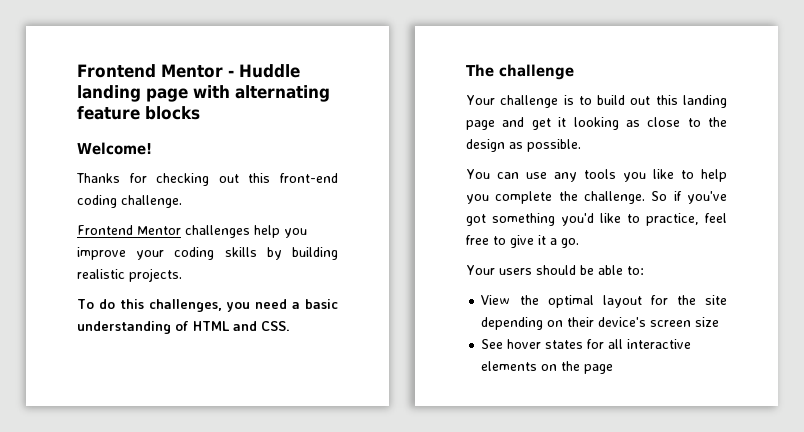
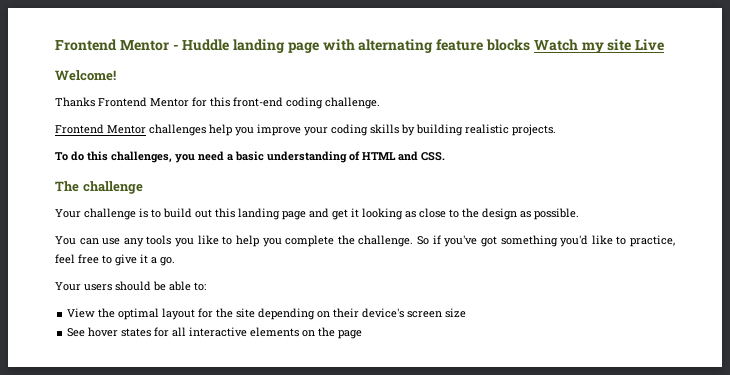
- Frontend Mentor - Huddle landing page with alternating feature blocks
+ Frontend Mentor - Huddle landing page with alternating feature blocks Watch my site Live
- Thanks for checking out this front-end coding challenge.
+ Thanks Frontend Mentor for this front-end coding challenge.

